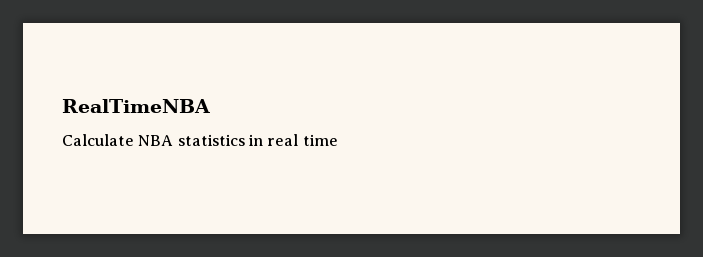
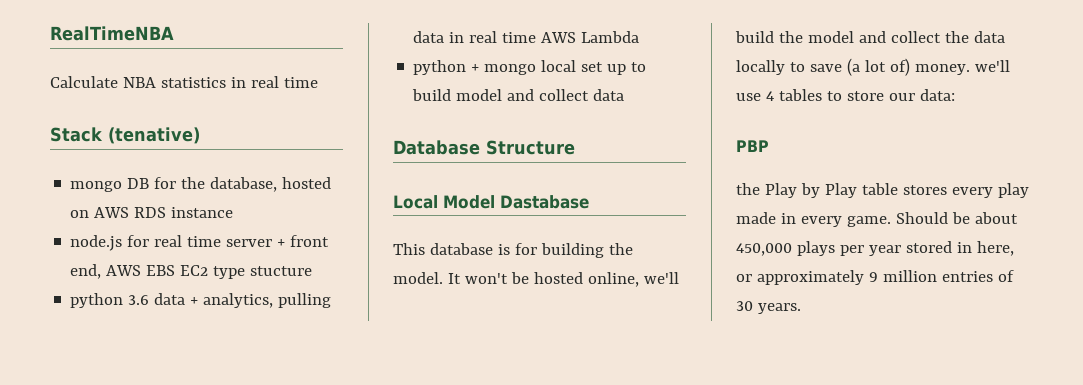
+ Stack (tenative)
+ mongo DB for the database, hosted on AWS RDS instance
+ node.js for real time server + front end, AWS EBS EC2 type stucture
+ python 3.6 data + analytics, pulling data in real time AWS Lambda
+ python + mongo local set up to build model and collect data
+ Database Structure
+ Local Model Dastabase
+ This database is for building the model. It won't be hosted online, we'll build the model and collect the data locally to save (a lot of) money. we'll use 4 tables to store our data:
+ PBP
+ the Play by Play table stores every play made in every game. Should be about 450,000 plays per year stored in here, or approximately 9 million entries of 30 years.

